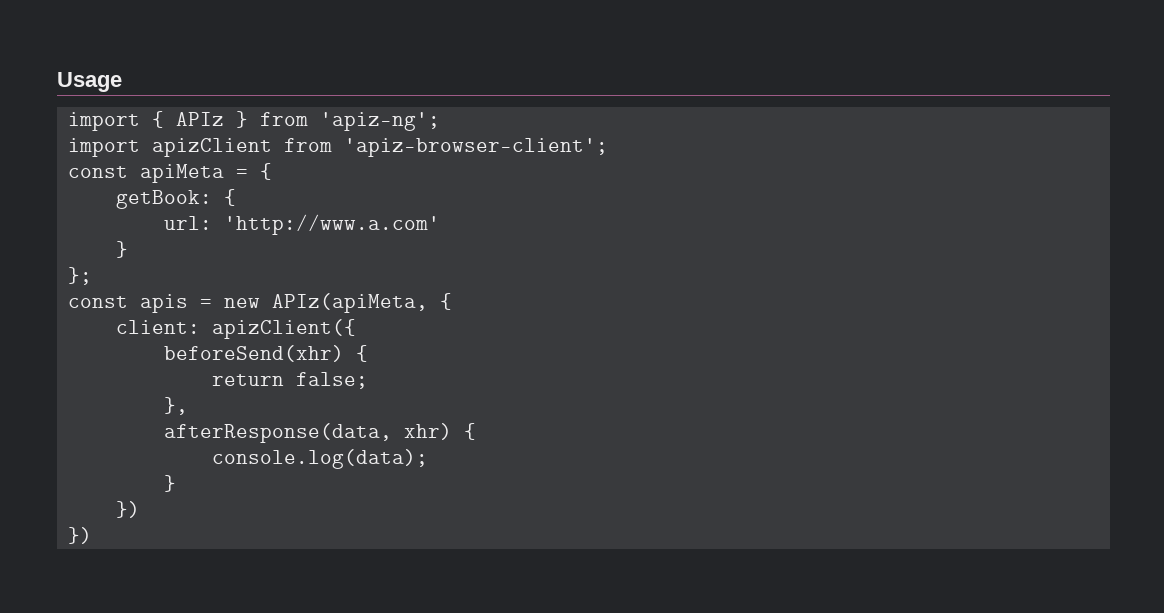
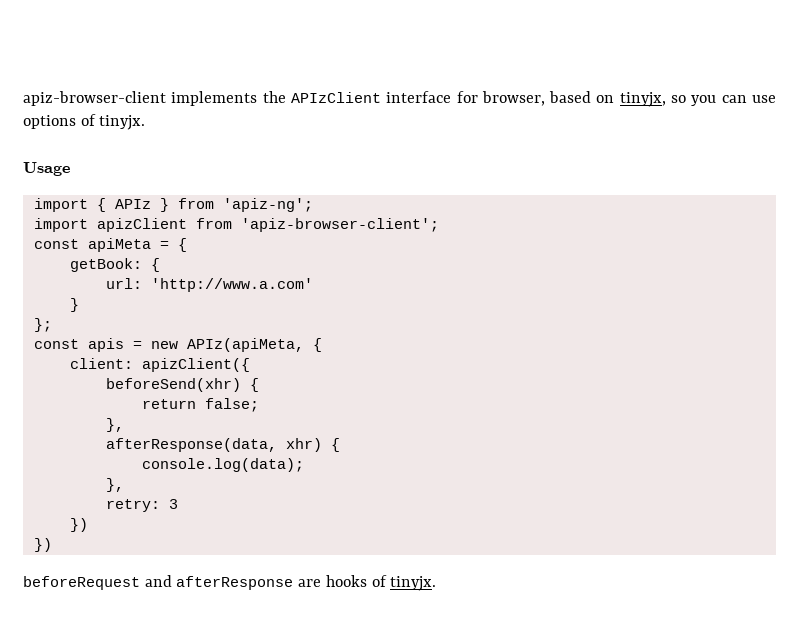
+ apiz-browser-client implements the APIzClient interface for browser, based on tinyjx, so you can use options of tinyjx.
  console.log(data);
- }
+ },
+ retry: 3
+ beforeRequest and afterResponse are hooks of tinyjx.

